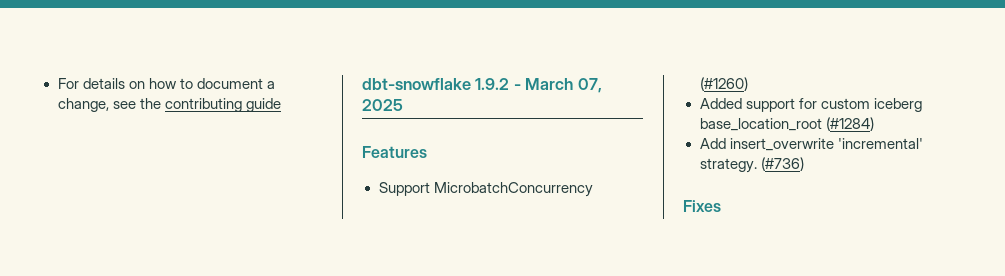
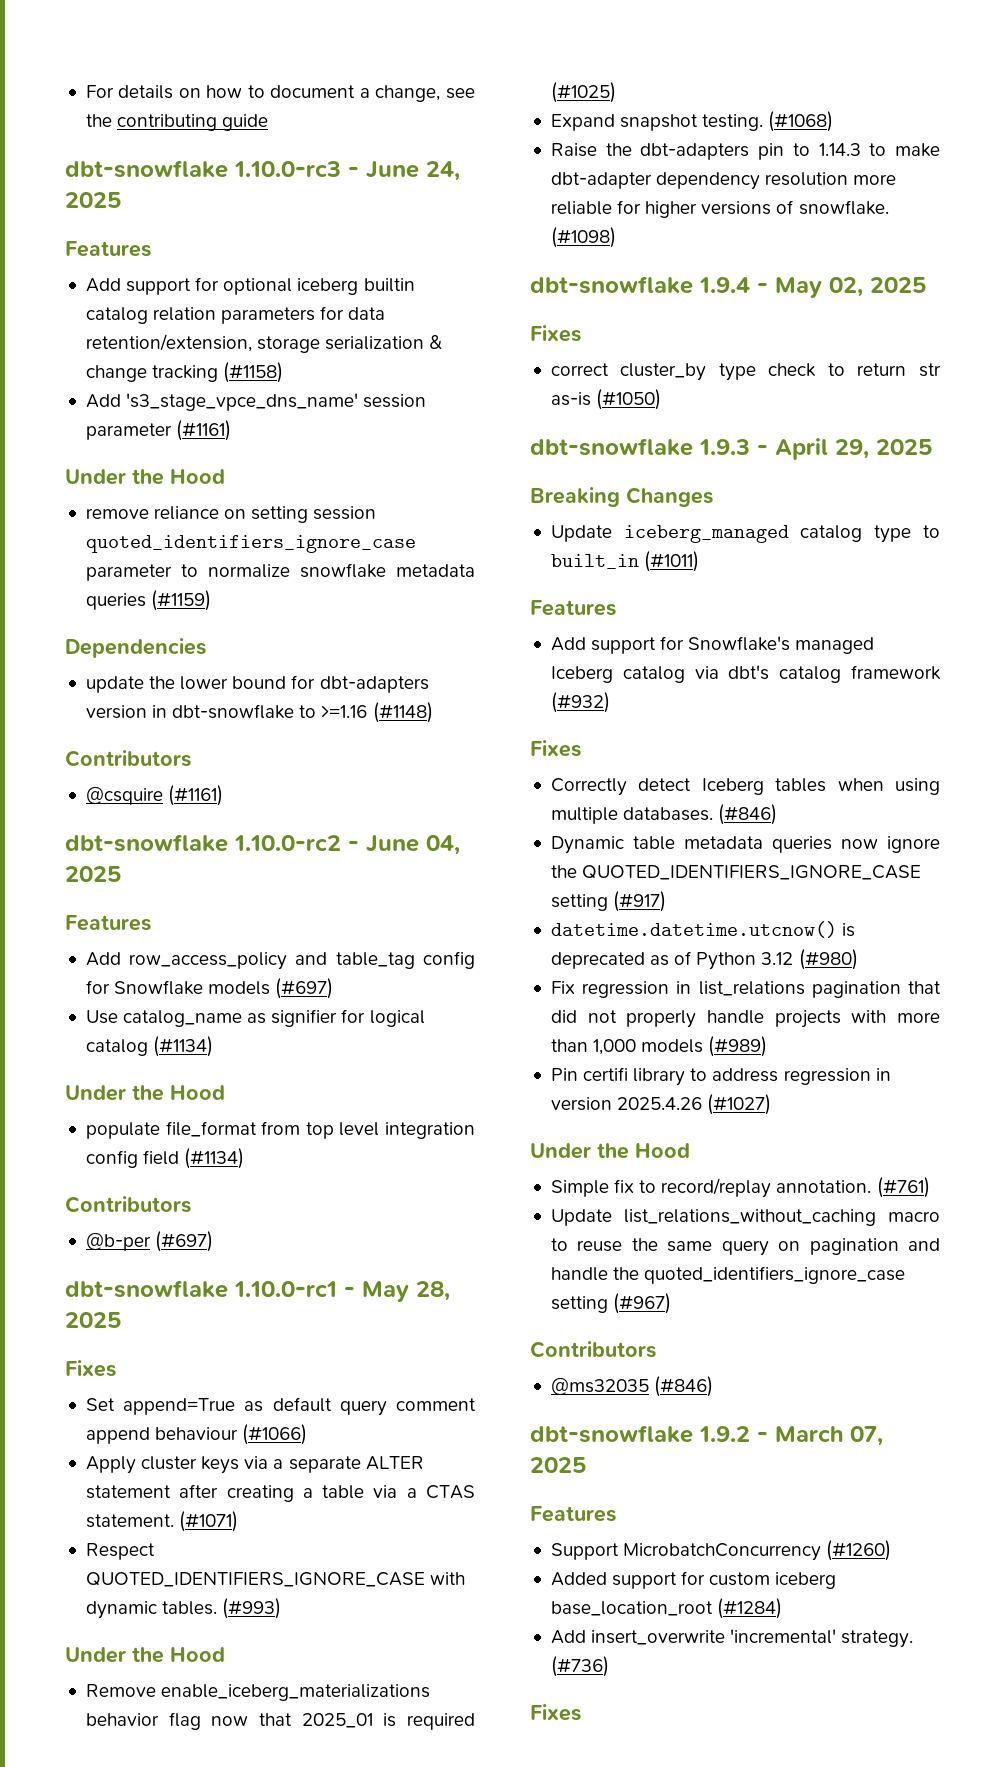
+ dbt-snowflake 1.10.0-rc3 - June 24, 2025
+ Features
+ Add support for optional iceberg builtin catalog relation parameters for data retention/extension, storage serialization & change tracking (#1158)
+ Add 's3_stage_vpce_dns_name' session parameter (#1161)
+ Under the Hood
+ remove reliance on setting session quoted_identifiers_ignore_case parameter to normalize snowflake metadata queries (#1159)
+ Dependencies
+ update the lower bound for dbt-adapters version in dbt-snowflake to >=1.16 (#1148)
+ Contributors
+ @csquire (#1161)
+ dbt-snowflake 1.10.0-rc2 - June 04, 2025
+ Features
+ Add row_access_policy and table_tag config for Snowflake models (#697)
+ Use catalog_name as signifier for logical catalog (#1134)
+ Under the Hood
+ populate file_format from top level integration config field (#1134)
+ Contributors
+ @b-per (#697)
+ dbt-snowflake 1.10.0-rc1 - May 28, 2025
+ Fixes
+ Set append=True as default query comment append behaviour (#1066)
+ Apply cluster keys via a separate ALTER statement after creating a table via a CTAS statement. (#1071)
+ Respect QUOTED_IDENTIFIERS_IGNORE_CASE with dynamic tables. (#993)
+ Under the Hood
+ Remove enable_iceberg_materializations behavior flag now that 2025_01 is required (#1025)
+ Expand snapshot testing. (#1068)
+ Raise the dbt-adapters pin to 1.14.3 to make dbt-adapter dependency resolution more reliable for higher versions of snowflake. (#1098)
+ dbt-snowflake 1.9.4 - May 02, 2025
+ Fixes
+ correct cluster_by type check to return str as-is (#1050)
+ dbt-snowflake 1.9.3 - April 29, 2025
+ Breaking Changes
+ Update iceberg_managed catalog type to built_in (#1011)
+ Features
+ Add support for Snowflake's managed Iceberg catalog via dbt's catalog framework (#932)
+ Fixes
+ Correctly detect Iceberg tables when using multiple databases. (#846)
+ Dynamic table metadata queries now ignore the QUOTED_IDENTIFIERS_IGNORE_CASE setting (#917)
+ datetime.datetime.utcnow() is deprecated as of Python 3.12 (#980)
+ Fix regression in list_relations pagination that did not properly handle projects with more than 1,000 models (#989)
+ Pin certifi library to address regression in version 2025.4.26 (#1027)
+ Under the Hood
+ Simple fix to record/replay annotation. (#761)
+ Update list_relations_without_caching macro to reuse the same query on pagination and handle the quoted_identifiers_ignore_case setting (#967)
+ Contributors
+ @ms32035 (#846)

